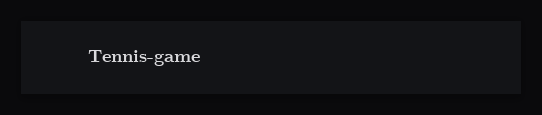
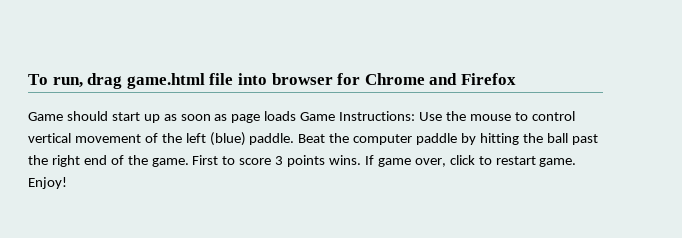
- Tennis-game
+ To run, drag game.html file into browser for Chrome and Firefox
+ Game should start up as soon as page loads Game Instructions: Use the mouse to control vertical movement of the left (blue) paddle. Beat the computer paddle by hitting the ball past the right end of the game. First to score 3 points wins. If game over, click to restart game. Enjoy!

